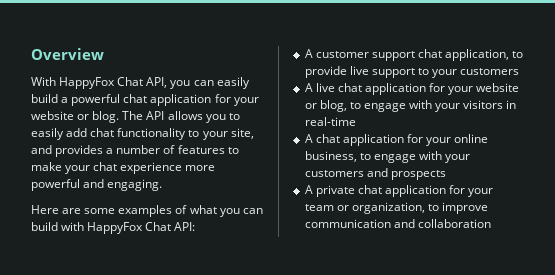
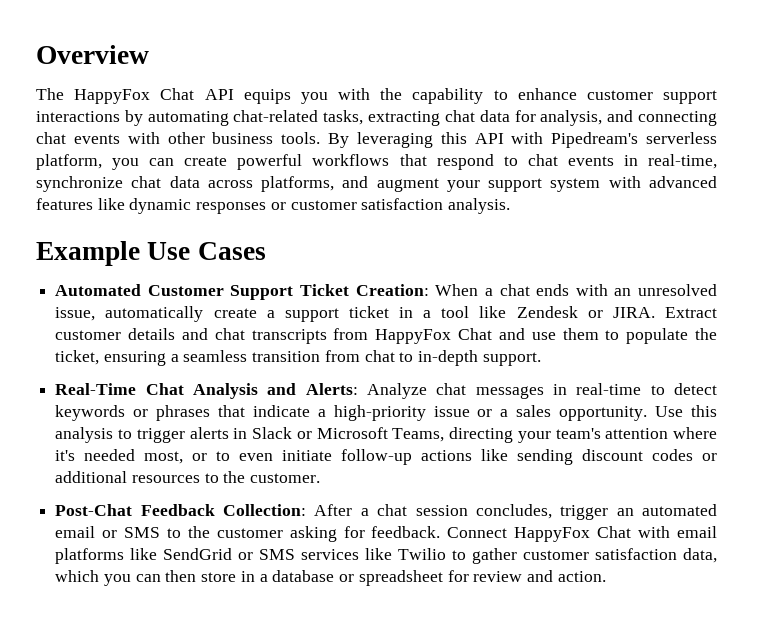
- With HappyFox Chat API, you can easily build a powerful chat application for your website or blog. The API allows you to easily add chat functionality to your site, and provides a number of features to make your chat experience more powerful and engaging.
- Here are some examples of what you can build with HappyFox Chat API:
- A customer support chat application, to provide live support to your customers
- A live chat application for your website or blog, to engage with your visitors in real-time
- A chat application for your online business, to engage with your customers and prospects
- A private chat application for your team or organization, to improve communication and collaboration
+ The HappyFox Chat API equips you with the capability to enhance customer support interactions by automating chat-related tasks, extracting chat data for analysis, and connecting chat events with other business tools. By leveraging this API with Pipedream's serverless platform, you can create powerful workflows that respond to chat events in real-time, synchronize chat data across platforms, and augment your support system with advanced features like dynamic responses or customer satisfaction analysis.
+ Example Use Cases
+ Automated Customer Support Ticket Creation: When a chat ends with an unresolved issue, automatically create a support ticket in a tool like Zendesk or JIRA. Extract customer details and chat transcripts from HappyFox Chat and use them to populate the ticket, ensuring a seamless transition from chat to in-depth support.
+ Real-Time Chat Analysis and Alerts: Analyze chat messages in real-time to detect keywords or phrases that indicate a high-priority issue or a sales opportunity. Use this analysis to trigger alerts in Slack or Microsoft Teams, directing your team's attention where it's needed most, or to even initiate follow-up actions like sending discount codes or additional resources to the customer.
+ Post-Chat Feedback Collection: After a chat session concludes, trigger an automated email or SMS to the customer asking for feedback. Connect HappyFox Chat with email platforms like SendGrid or SMS services like Twilio to gather customer satisfaction data, which you can then store in a database or spreadsheet for review and action.

